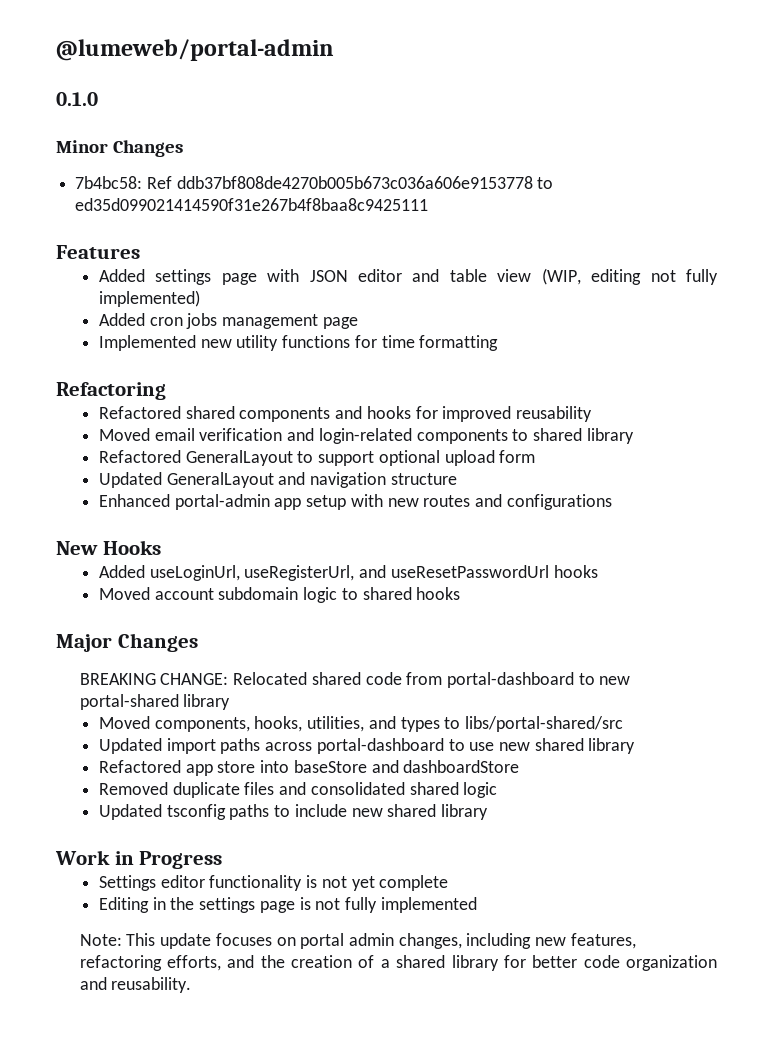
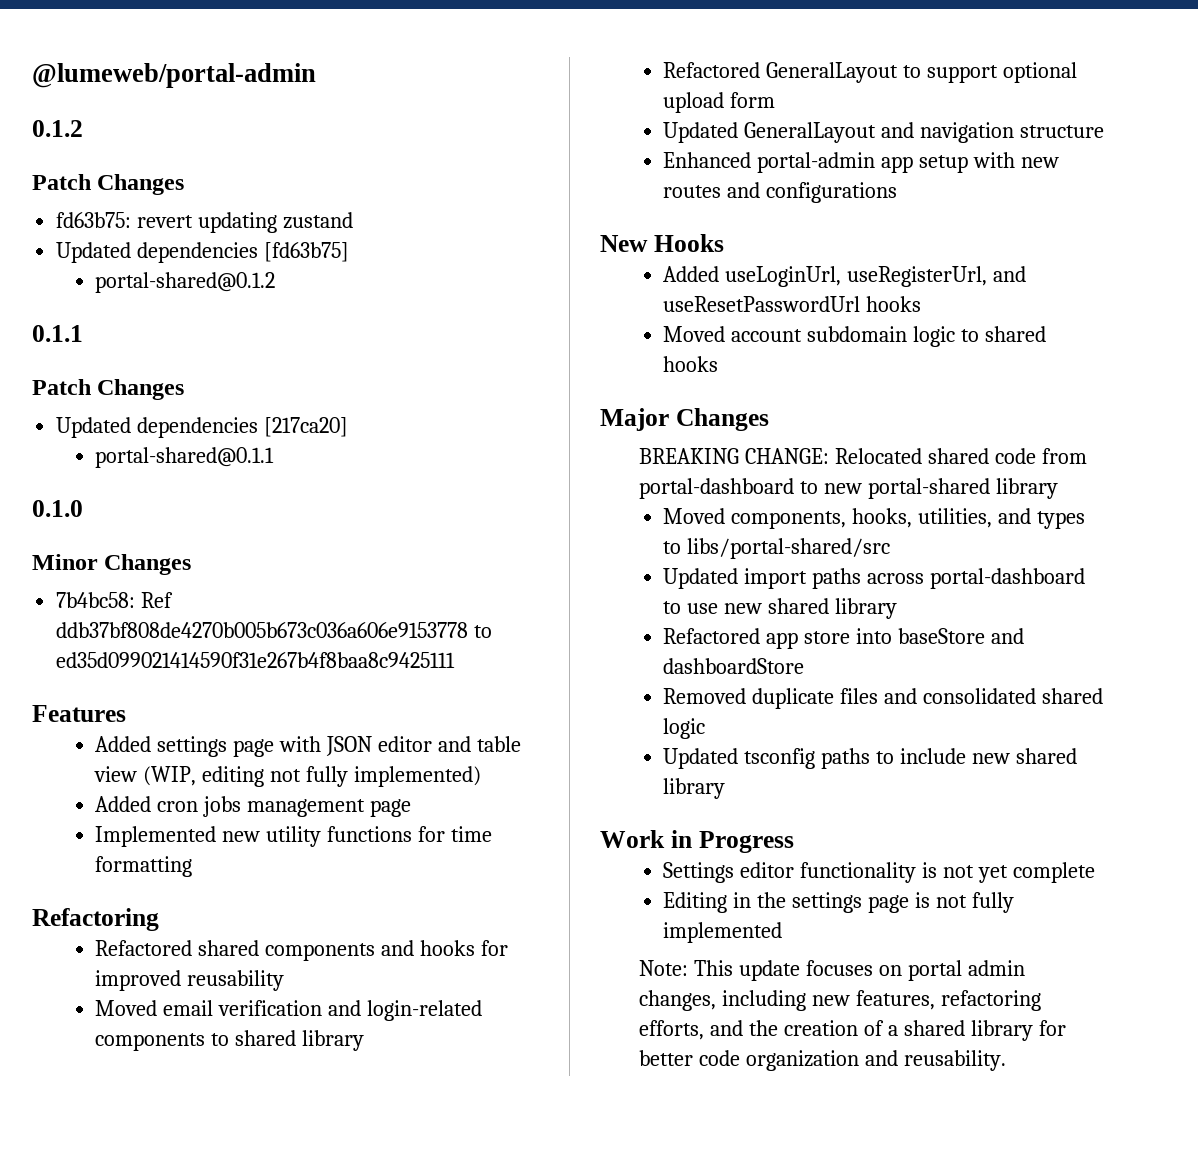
+ 0.1.2
+ Patch Changes
+ fd63b75: revert updating zustand
+ Updated dependencies [fd63b75]
+ portal-shared@0.1.2
+ 0.1.1
+ Patch Changes
+ Updated dependencies [217ca20]
+ portal-shared@0.1.1

